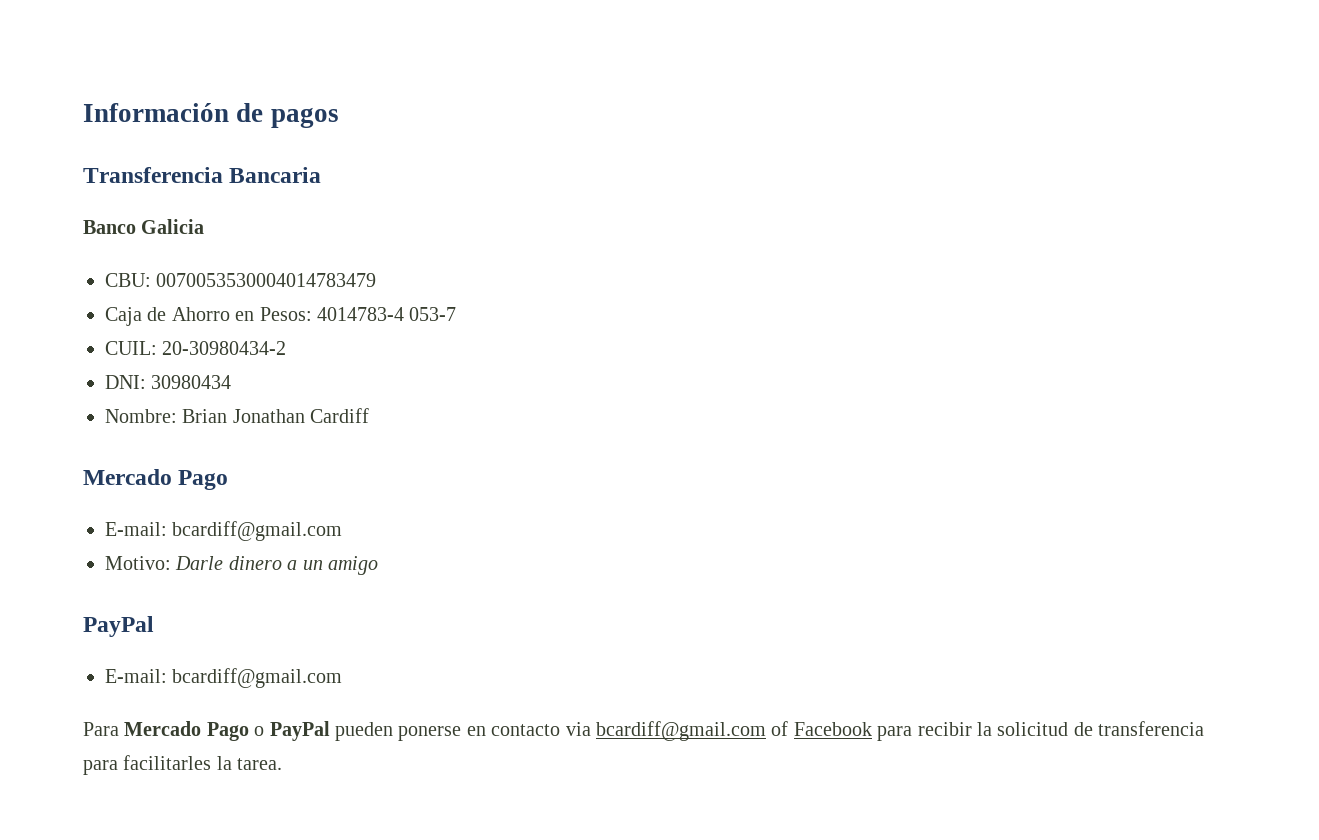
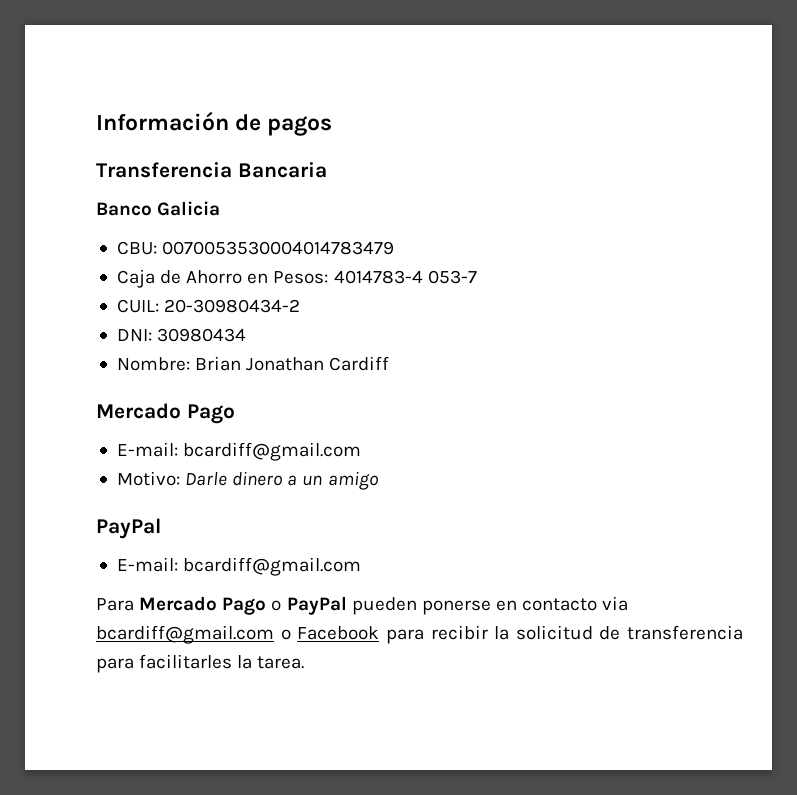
- Para Mercado Pago o PayPal pueden ponerse en contacto via bcardiff@gmail.com of Facebook para recibir la solicitud de transferencia para facilitarles la tarea.
+ Para Mercado Pago o PayPal pueden ponerse en contacto via bcardiff@gmail.com o Facebook para recibir la solicitud de transferencia para facilitarles la tarea.

